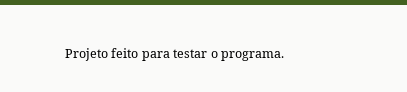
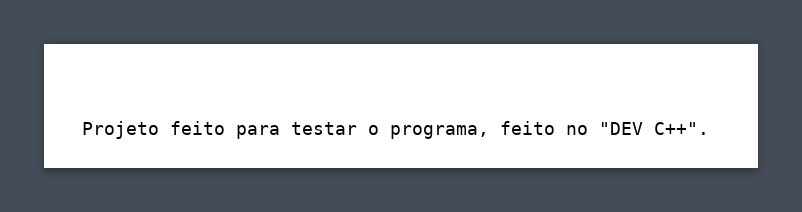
- Projeto feito para testar o programa.
+ Projeto feito para testar o programa, feito no "DEV C++".

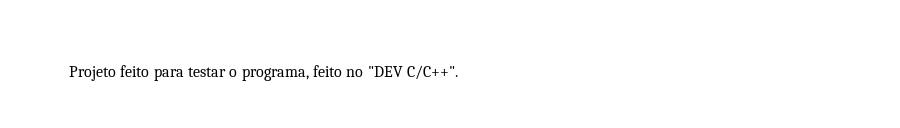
- Projeto feito para testar o programa, feito no "DEV C++".
+ Projeto feito para testar o programa, feito no "DEV C/C++".

